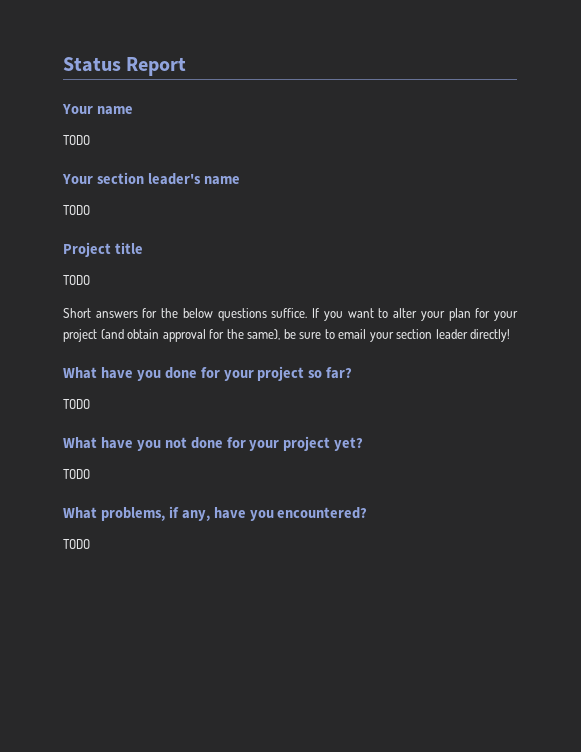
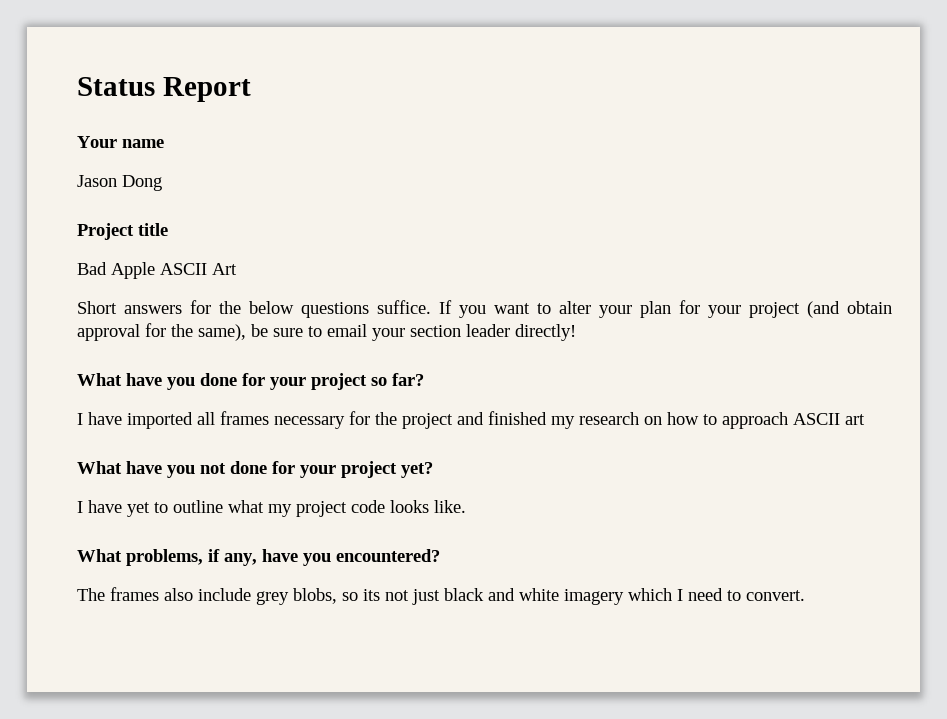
  Your name
- TODO
- Your section leader's name
- TODO
+ Jason Dong
  Project title
- TODO
+ Bad Apple ASCII Art
  What have you done for your project so far?
- TODO
+ I have imported all frames necessary for the project and finished my research on how to approach ASCII art
  What have you not done for your project yet?
- TODO
+ I have yet to outline what my project code looks like.
  What problems, if any, have you encountered?
- TODO
+ The frames also include grey blobs, so its not just black and white imagery which I need to convert.

